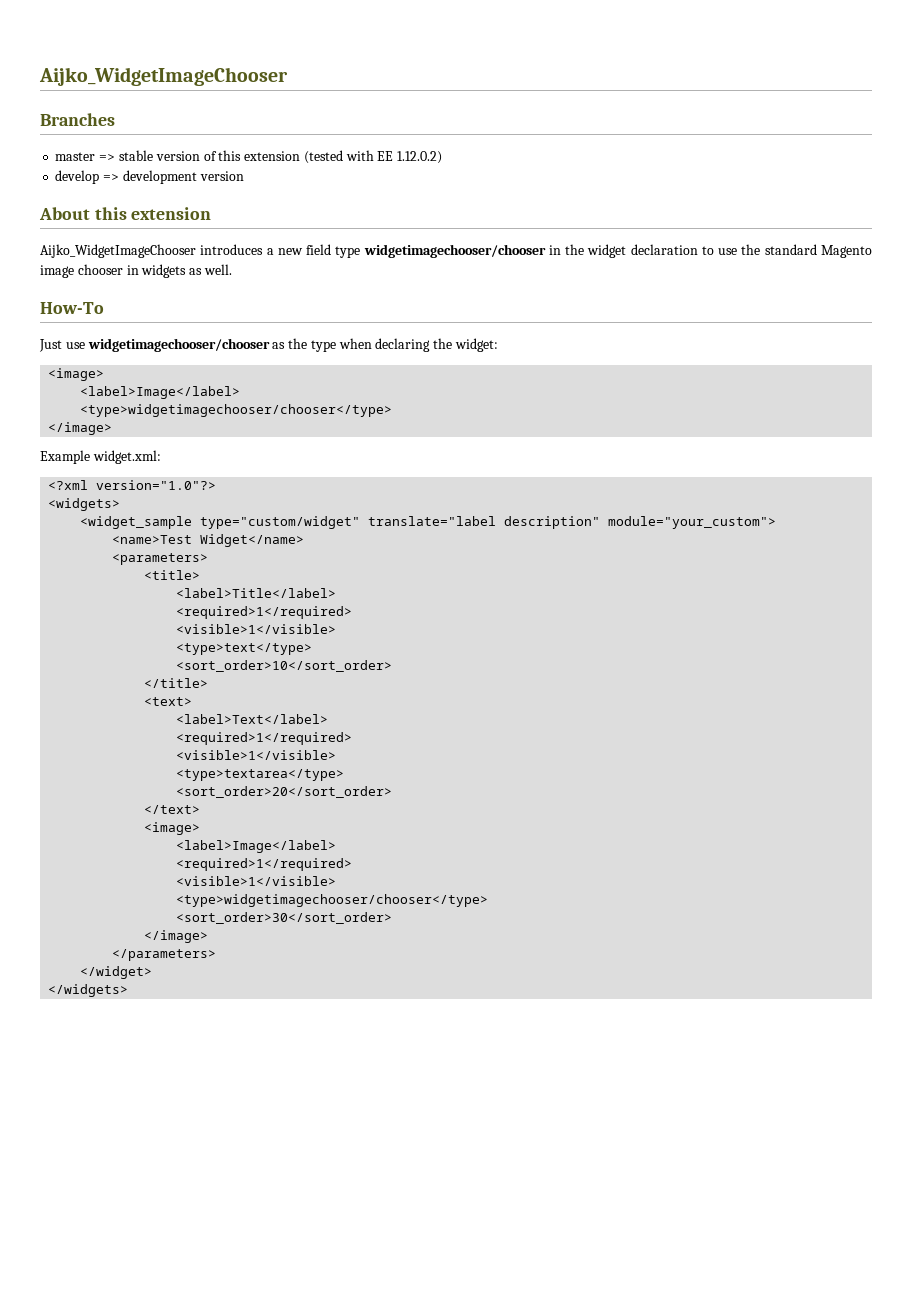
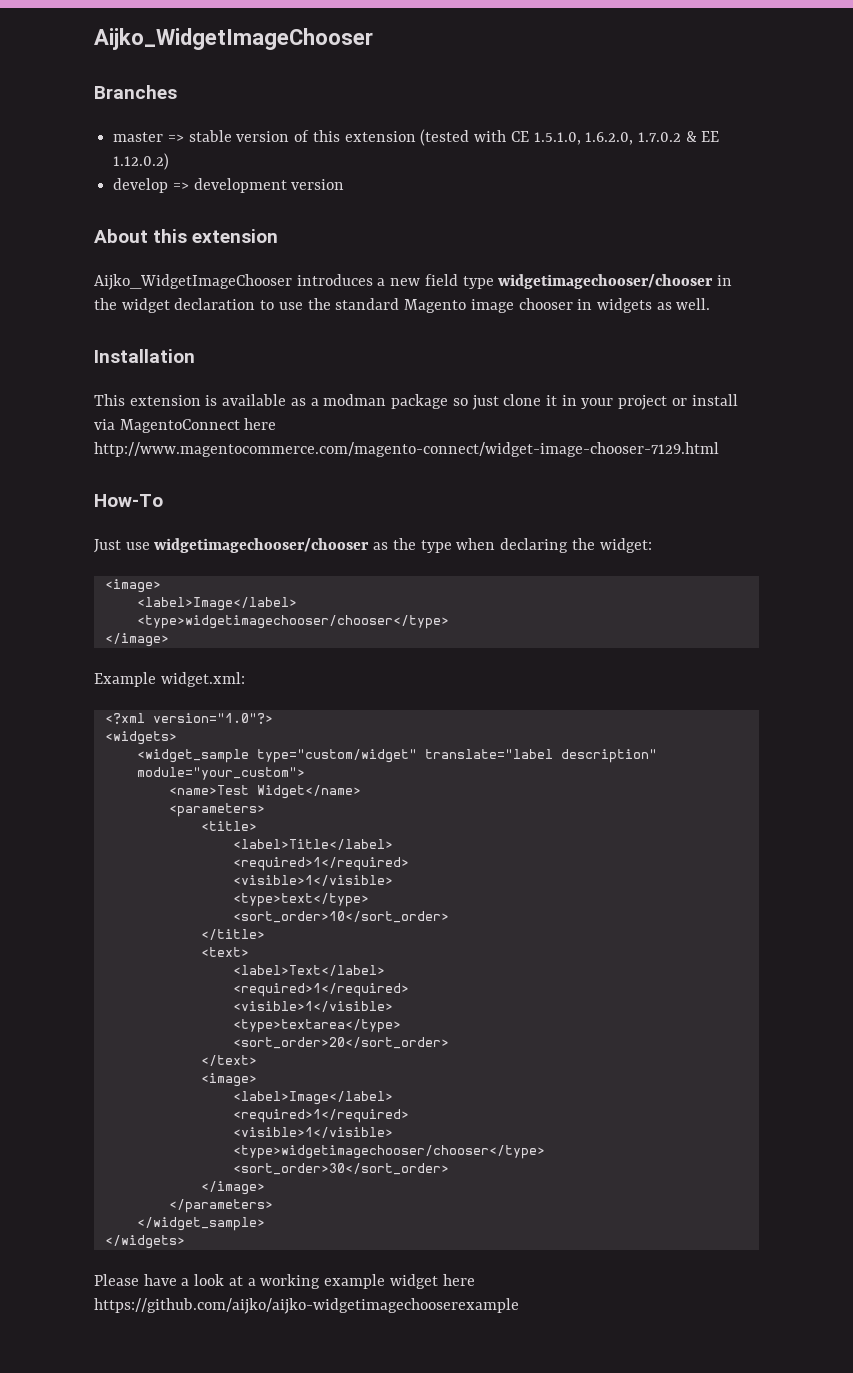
- master => stable version of this extension (tested with EE 1.12.0.2)
+ master => stable version of this extension (tested with CE 1.5.1.0, 1.6.2.0, 1.7.0.2 & EE 1.12.0.2)
+ Installation
+ This extension is available as a modman package so just clone it in your project or install via MagentoConnect here http://www.magentocommerce.com/magento-connect/widget-image-chooser-7129.html
- </widget>
+ </widget_sample>
+ Please have a look at a working example widget here https://github.com/aijko/aijko-widgetimagechooserexample

